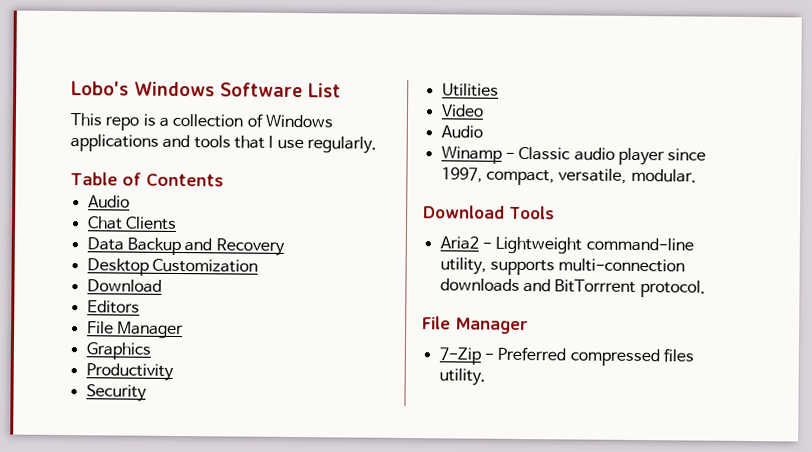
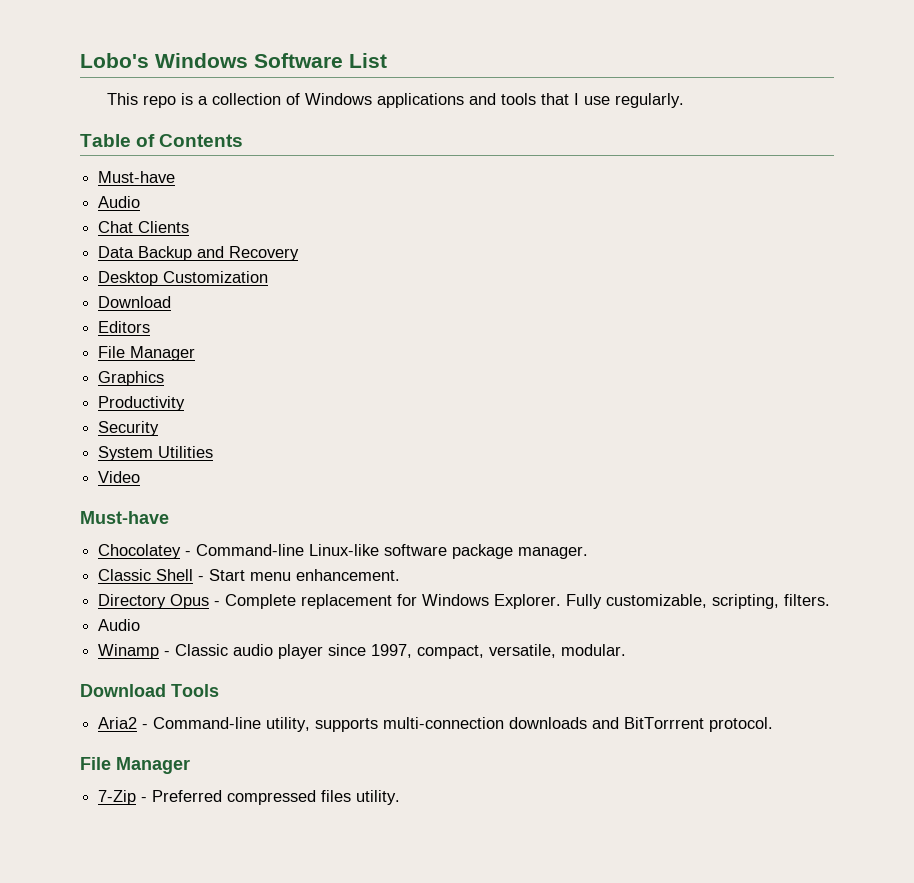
  Table of Contents
+ Must-have
- Utilities
+ System Utilities
  Video
+ Must-have
+ Chocolatey - Command-line Linux-like software package manager.
+ Classic Shell - Start menu enhancement.
+ Directory Opus - Complete replacement for Windows Explorer. Fully customizable, scripting, filters.
- Aria2 - Lightweight command-line utility, supports multi-connection downloads and BitTorrrent protocol.
+ Aria2 - Command-line utility, supports multi-connection downloads and BitTorrrent protocol.

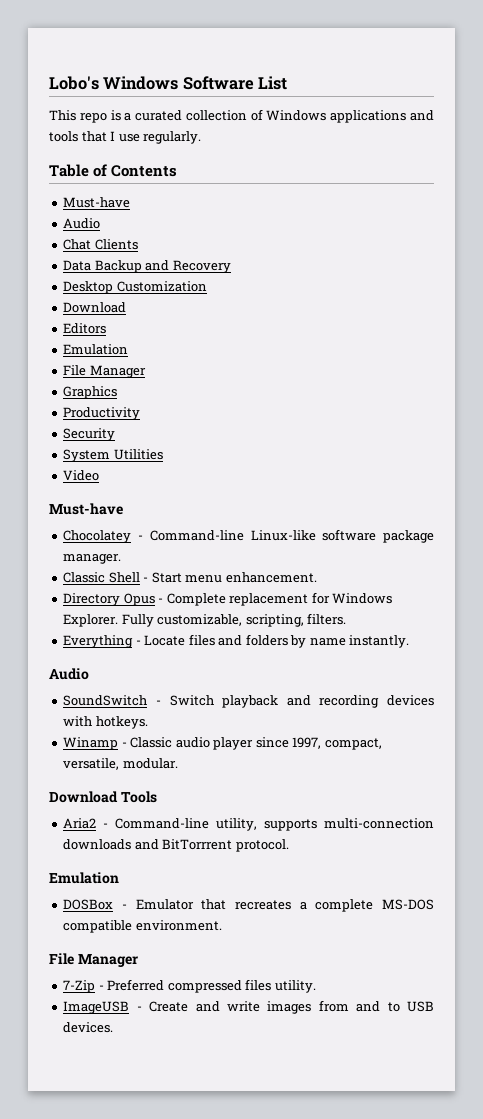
- This repo is a collection of Windows applications and tools that I use regularly.
+ This repo is a curated collection of Windows applications and tools that I use regularly.
  Editors
+ Emulation
  Fully customizable, scripting, filters.
+ Everything - Locate files and folders by name instantly.
  Audio
+ SoundSwitch - Switch playback and recording devices with hotkeys.
  Aria2 - Command-line utility, supports multi-connection downloads and BitTorrrent protocol.
+ Emulation
+ DOSBox - Emulator that recreates a complete MS-DOS compatible environment.
+ ImageUSB - Create and write images from and to USB devices.

